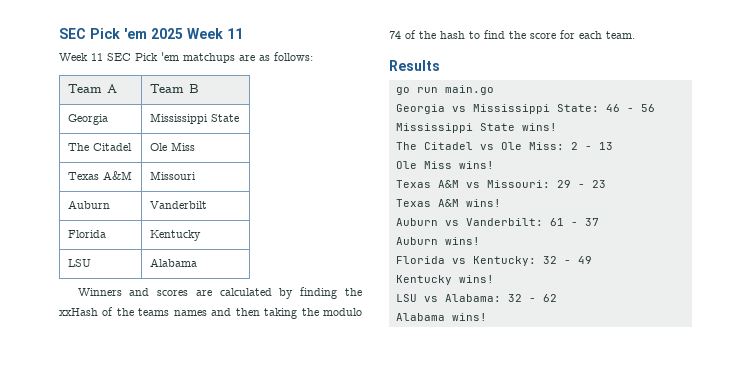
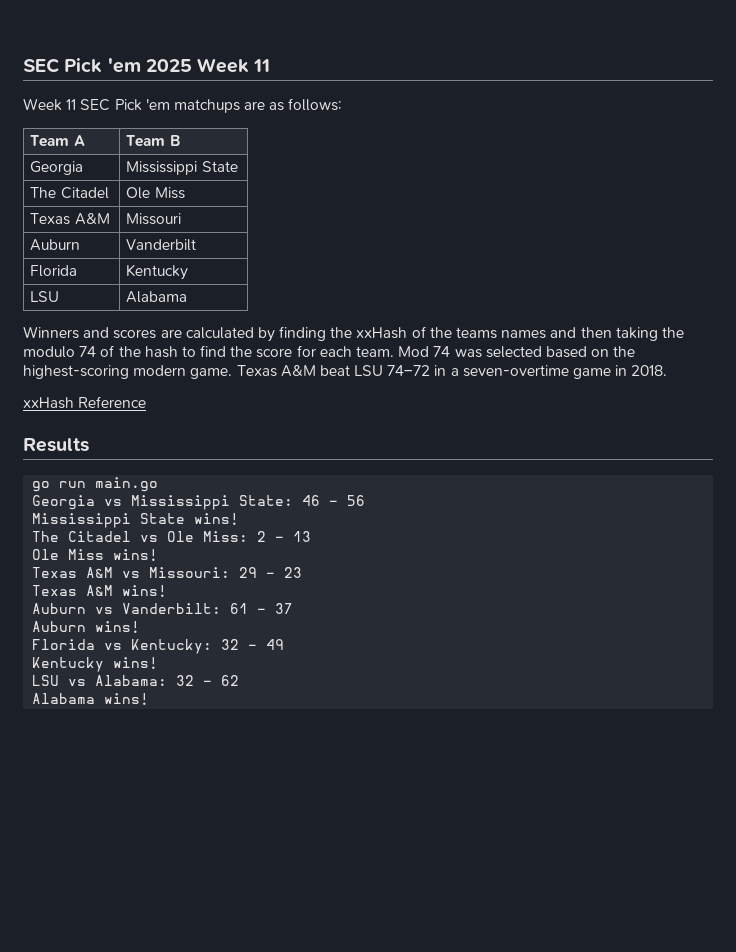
+ Mod 74 was selected based on the highest-scoring modern game. Texas A&M beat LSU 74–72 in a seven-overtime game in 2018.
+ xxHash Reference

